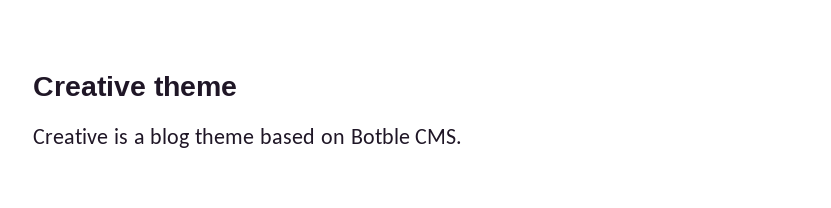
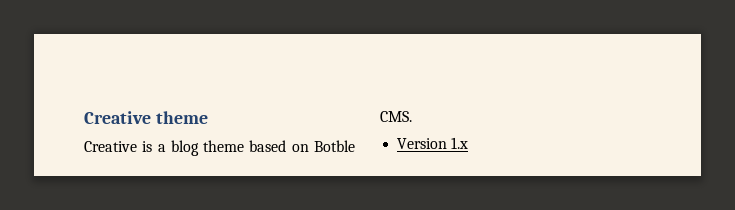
+ Version 1.x

